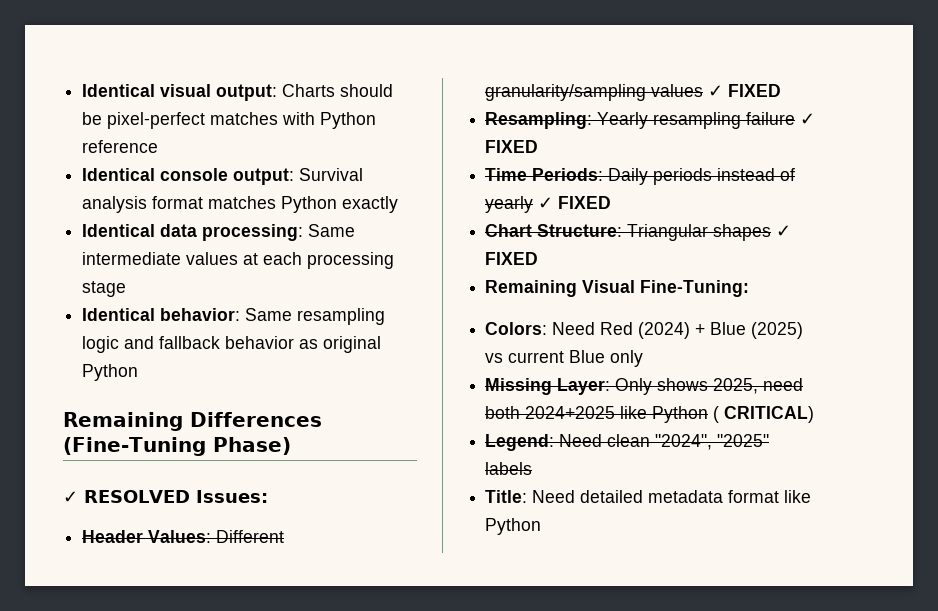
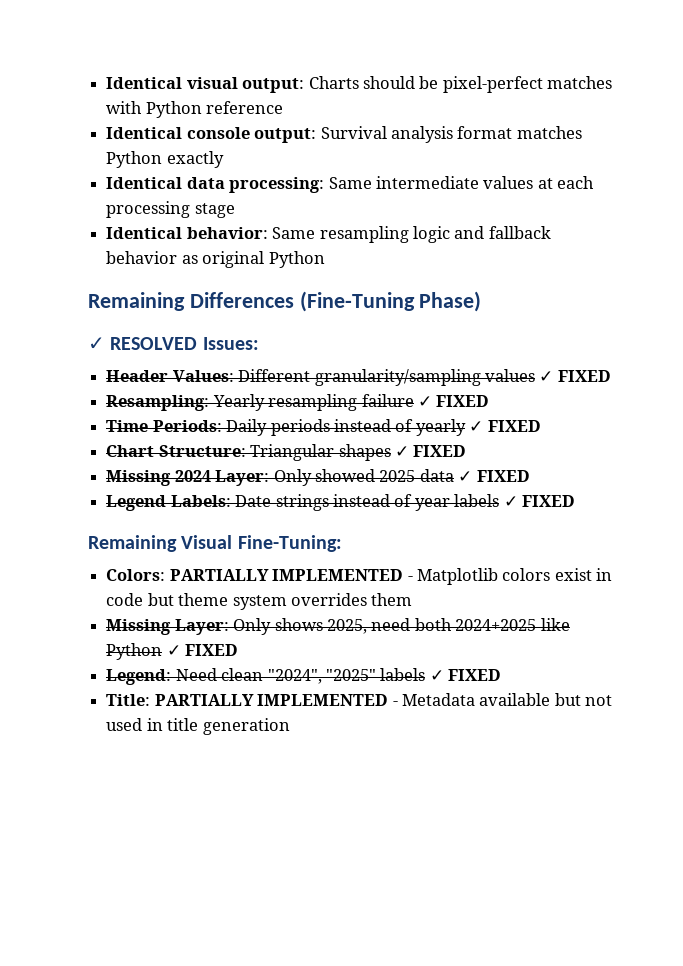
+ Missing 2024 Layer: Only showed 2025 data ✓ FIXED
+ Legend Labels: Date strings instead of year labels ✓ FIXED
  Remaining Visual Fine-Tuning:
- Colors: Need Red (2024) + Blue (2025) vs current Blue only
+ Colors: PARTIALLY IMPLEMENTED - Matplotlib colors exist in code but theme system overrides them
- Missing Layer: Only shows 2025, need both 2024+2025 like Python ( CRITICAL)
+ Missing Layer: Only shows 2025, need both 2024+2025 like Python ✓ FIXED
- Legend: Need clean "2024", "2025" labels
+ Legend: Need clean "2024", "2025" labels ✓ FIXED
- Title: Need detailed metadata format like Python
+ Title: PARTIALLY IMPLEMENTED - Metadata available but not used in title generation

